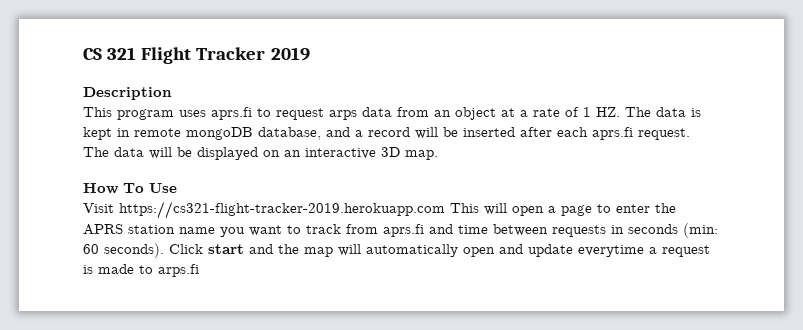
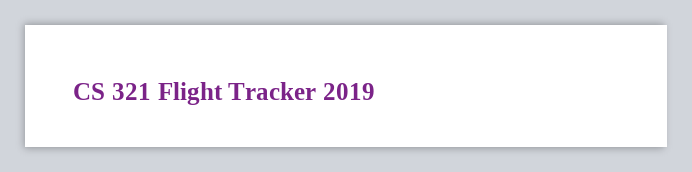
- Description
- This program uses aprs.fi to request arps data from an object at a rate of 1 HZ. The data is kept in remote mongoDB database, and a record will be inserted after each aprs.fi request. The data will be displayed on an interactive 3D map.
- How To Use
- Visit https://cs321-flight-tracker-2019.herokuapp.com This will open a page to enter the APRS station name you want to track from aprs.fi and time between requests in seconds (min: 60 seconds). Click start and the map will automatically open and update everytime a request is made to arps.fi

